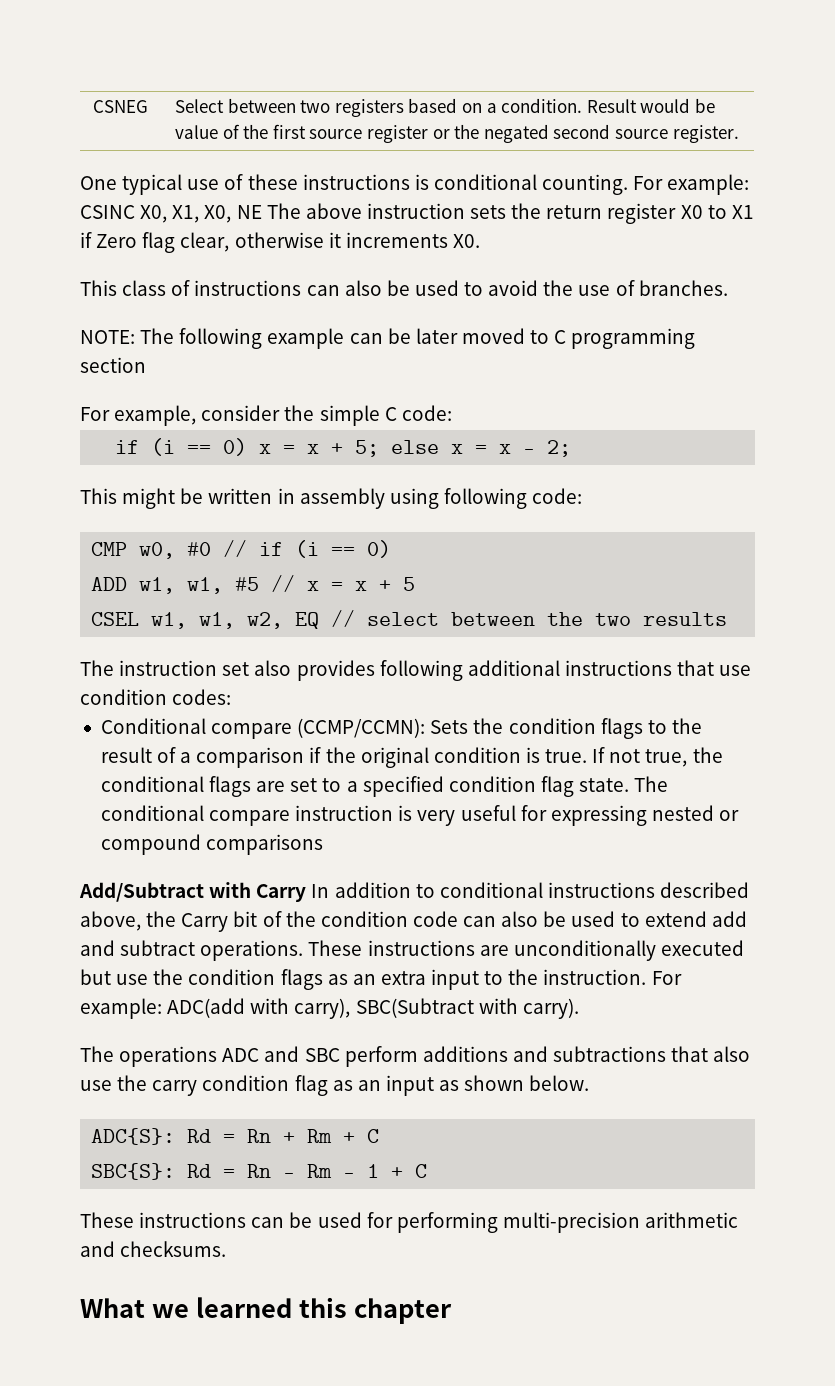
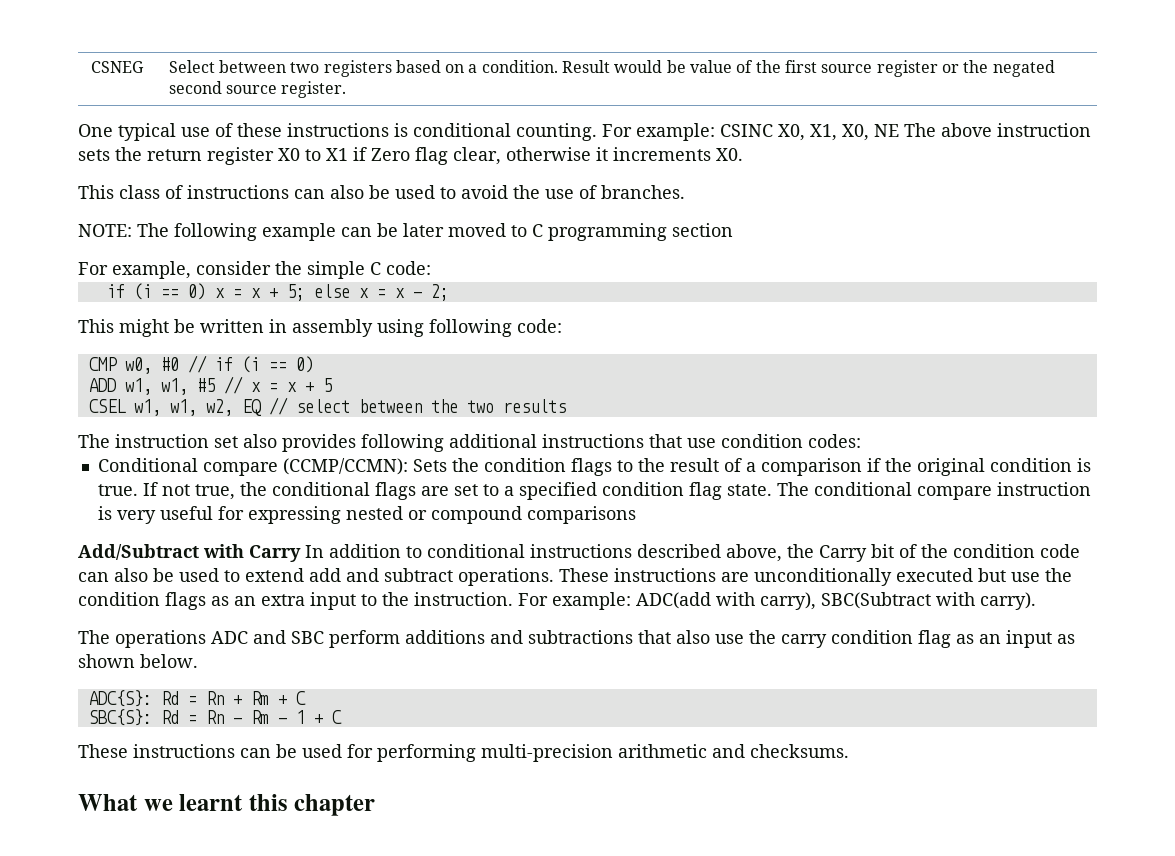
- What we learned this chapter
+ What we learnt this chapter

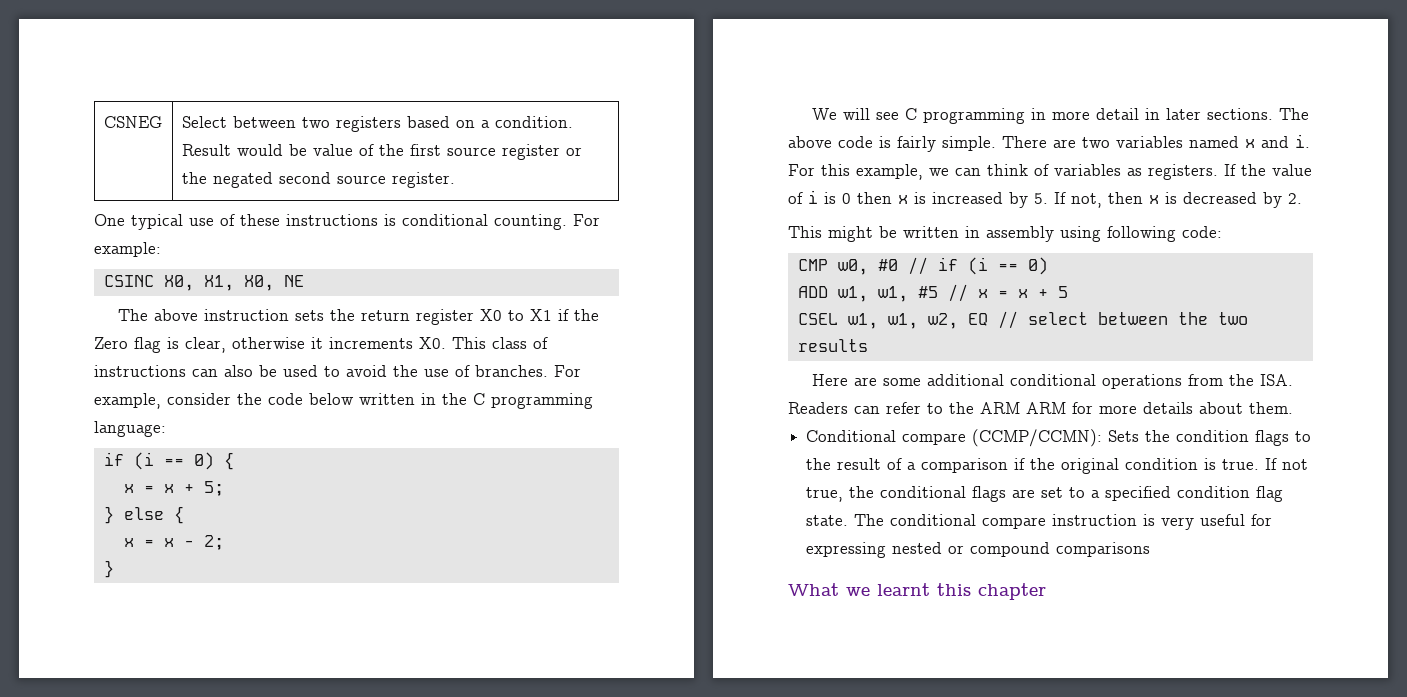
- For example: CSINC X0, X1, X0, NE The above instruction sets the return register X0 to X1 if Zero flag clear, otherwise it increments X0.
- This class of instructions can also be used to avoid the use of branches.
- NOTE: The following example can be later moved to C programming section
- For example, consider the simple C code:
- if (i == 0) x = x + 5; else x = x - 2;
+ For example:
+ CSINC X0, X1, X0, NE
+ The above instruction sets the return register X0 to X1 if the Zero flag is clear, otherwise it increments X0. This class of instructions can also be used to avoid the use of branches. For example, consider the code below written in the C programming language:
+ if (i == 0) {
+ x = x + 5;
+ } else {
+ x = x - 2;
+ }
+ We will see C programming in more detail in later sections. The above code is fairly simple. There are two variables named x and i. For this example, we can think of variables as registers. If the value of i is 0 then x is increased by 5. If not, then x is decreased by 2.
- The instruction set also provides following additional instructions that use condition codes:
+ Here are some additional conditional operations from the ISA. Readers can refer to the ARM ARM for more details about them.
- Add/Subtract with Carry In addition to conditional instructions described above, the Carry bit of the condition code can also be used to extend add and subtract operations. These instructions are unconditionally executed but use the condition flags as an extra input to the instruction. For example: ADC(add with carry), SBC(Subtract with carry).
- The operations ADC and SBC perform additions and subtractions that also use the carry condition flag as an input as shown below.
- ADC{S}: Rd = Rn + Rm + C
- SBC{S}: Rd = Rn - Rm - 1 + C
- These instructions can be used for performing multi-precision arithmetic and checksums.

